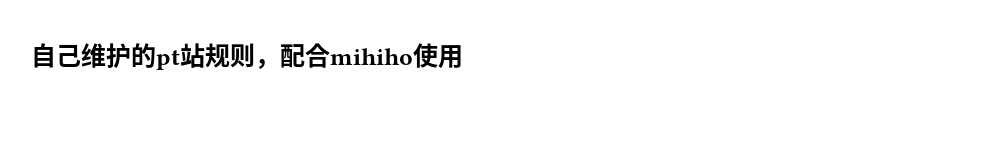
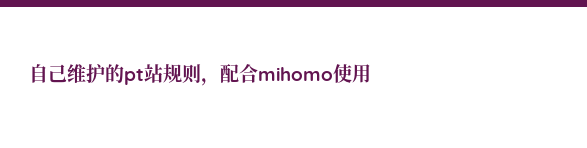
- 自己维护的pt站规则，配合mihiho使用
+ 自己维护的pt站规则，配合mihomo使用

